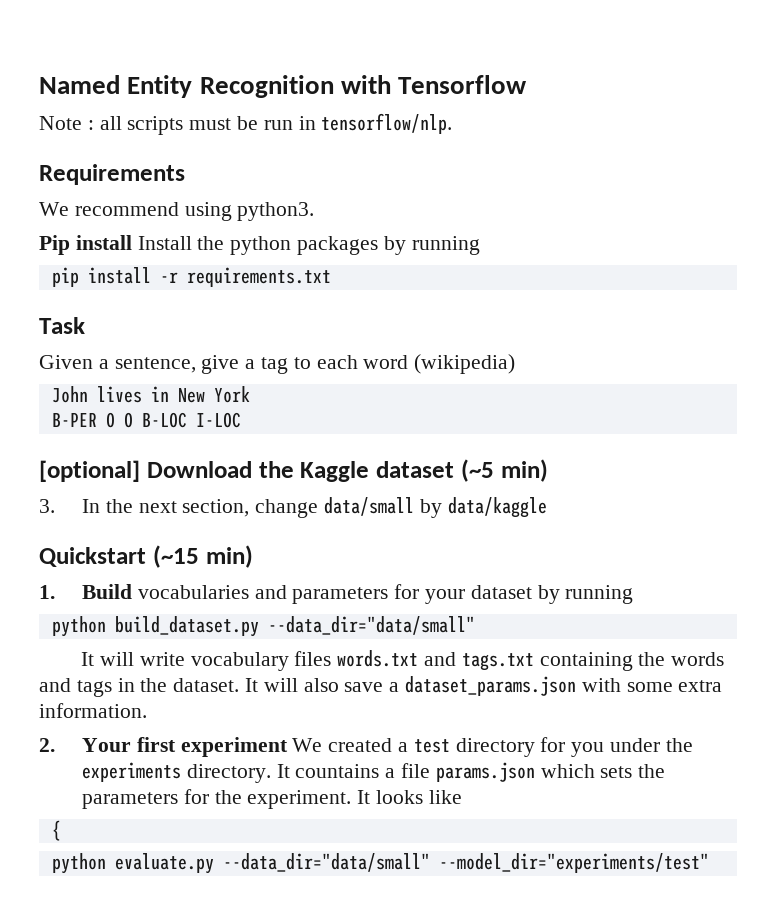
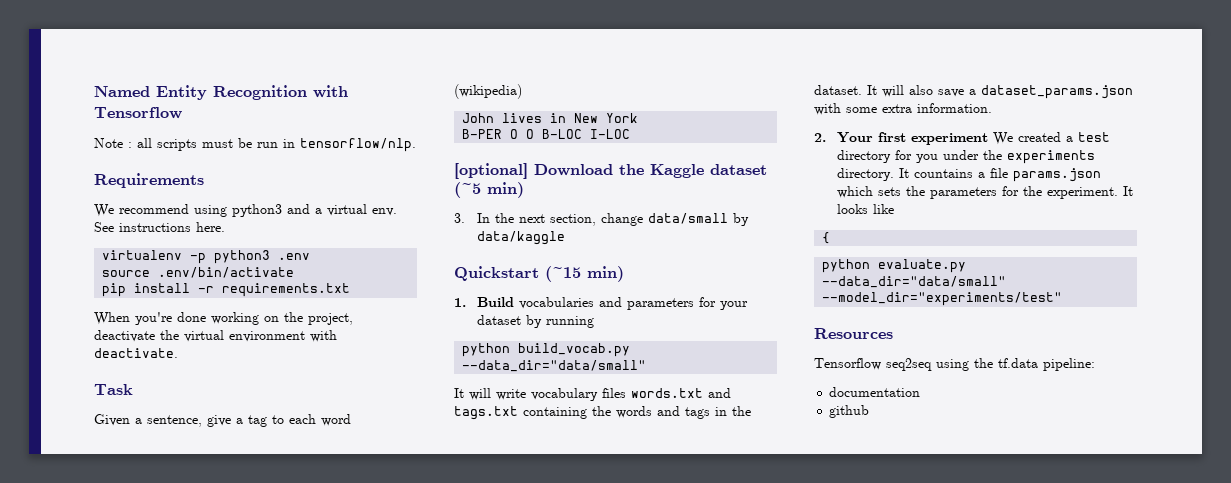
- We recommend using python3.
- Pip install Install the python packages by running
+ We recommend using python3 and a virtual env. See instructions here.
+ virtualenv -p python3 .env
+ source .env/bin/activate
  pip install -r requirements.txt
+ When you're done working on the project, deactivate the virtual environment with deactivate.
- python build_dataset.py --data_dir="data/small"
+ python build_vocab.py --data_dir="data/small"
+ Resources
+ Tensorflow seq2seq using the tf.data pipeline:
+ documentation
+ github

